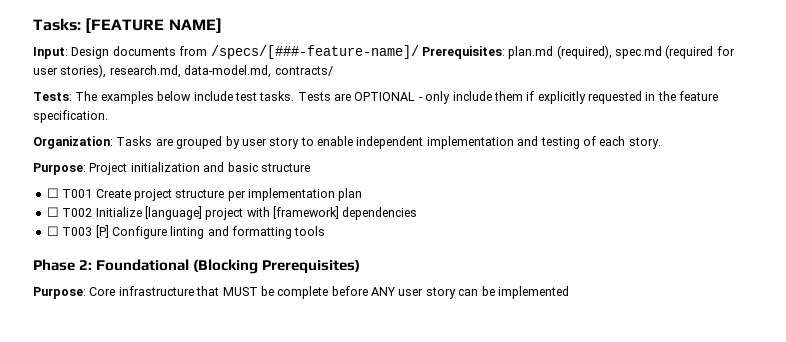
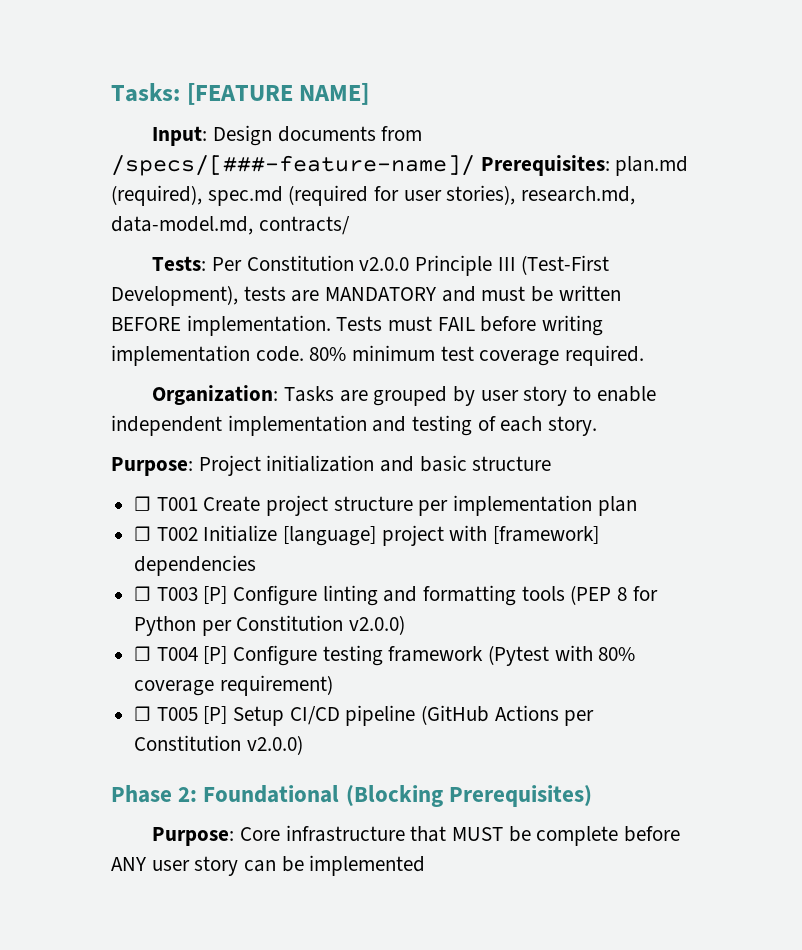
- Tests: The examples below include test tasks. Tests are OPTIONAL - only include them if explicitly requested in the feature specification.
+ Tests: Per Constitution v2.0.0 Principle III (Test-First Development), tests are MANDATORY and must be written BEFORE implementation. Tests must FAIL before writing implementation code. 80% minimum test coverage required.
- ☐ T003 [P] Configure linting and formatting tools
+ ☐ T003 [P] Configure linting and formatting tools (PEP 8 for Python per Constitution v2.0.0)
+ ☐ T004 [P] Configure testing framework (Pytest with 80% coverage requirement)
+ ☐ T005 [P] Setup CI/CD pipeline (GitHub Actions per Constitution v2.0.0)

